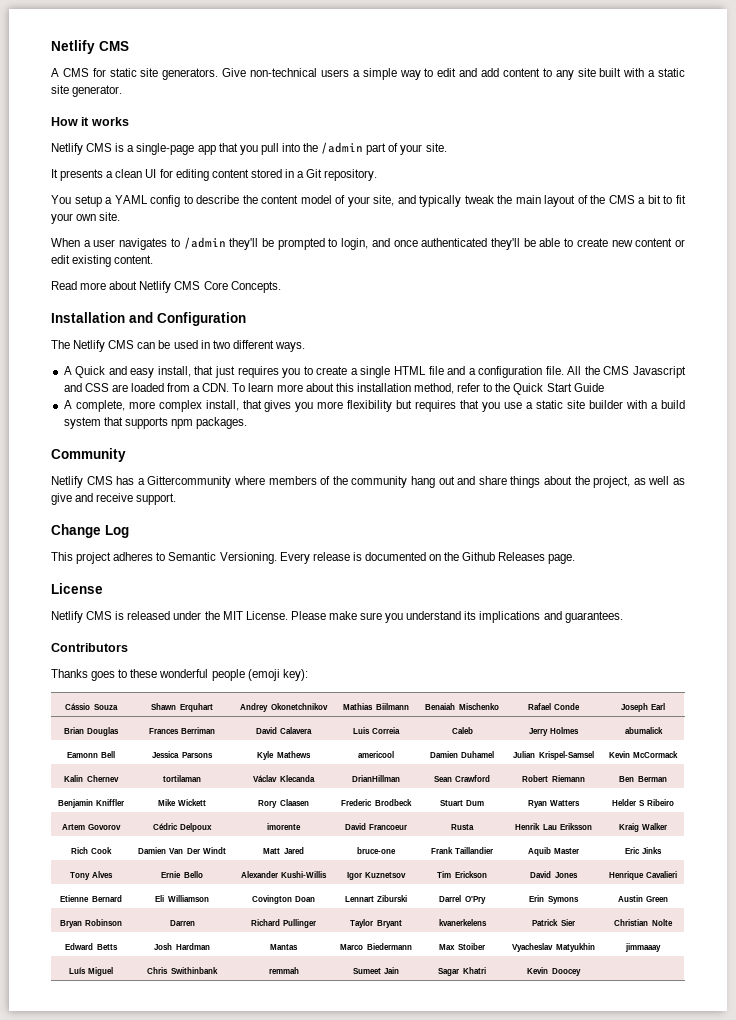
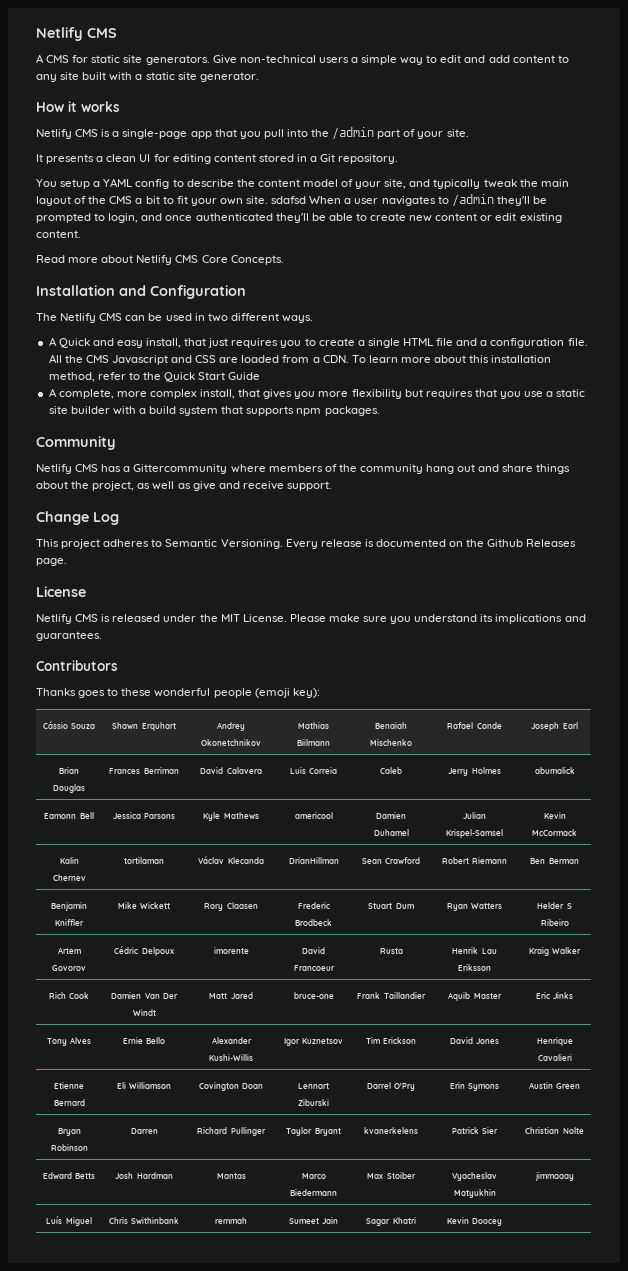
- You setup a YAML config to describe the content model of your site, and typically tweak the main layout of the CMS a bit to fit your own site.
- When a user navigates to /admin they'll be prompted to login, and once authenticated they'll be able to create new content or edit existing content.
+ You setup a YAML config to describe the content model of your site, and typically tweak the main layout of the CMS a bit to fit your own site. sdafsd When a user navigates to /admin they'll be prompted to login, and once authenticated they'll be able to create new content or edit existing content.

